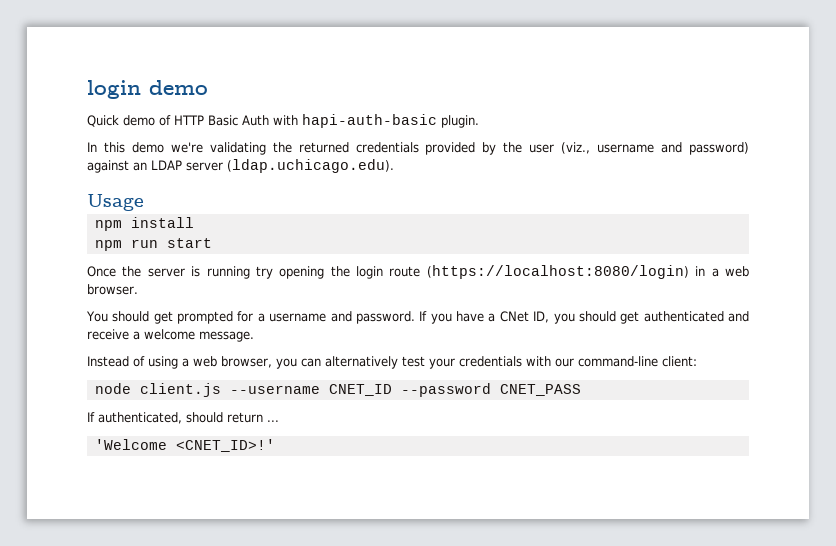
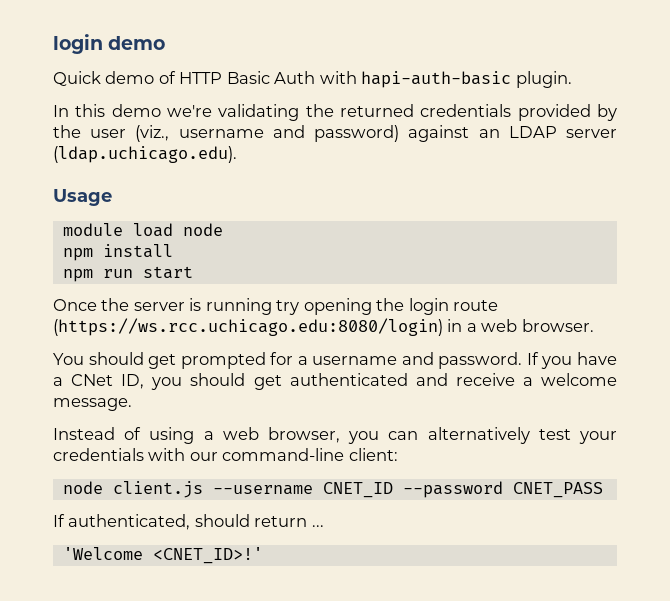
+ module load node
- Once the server is running try opening the login route (https://localhost:8080/login) in a web browser.
+ Once the server is running try opening the login route (https://ws.rcc.uchicago.edu:8080/login) in a web browser.

